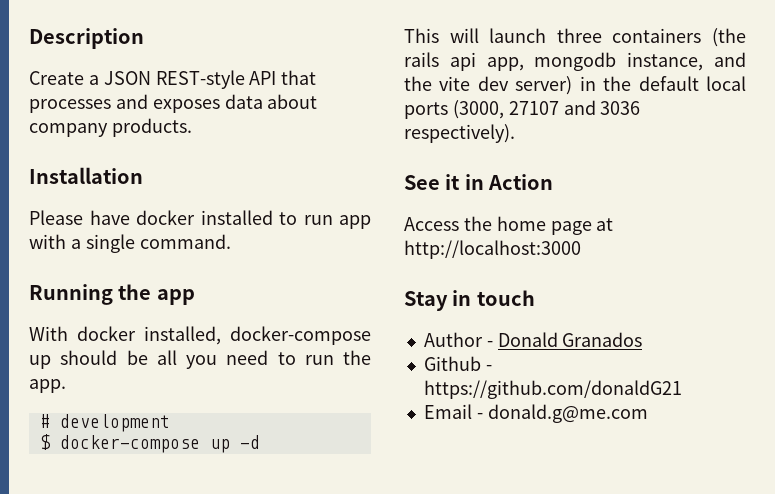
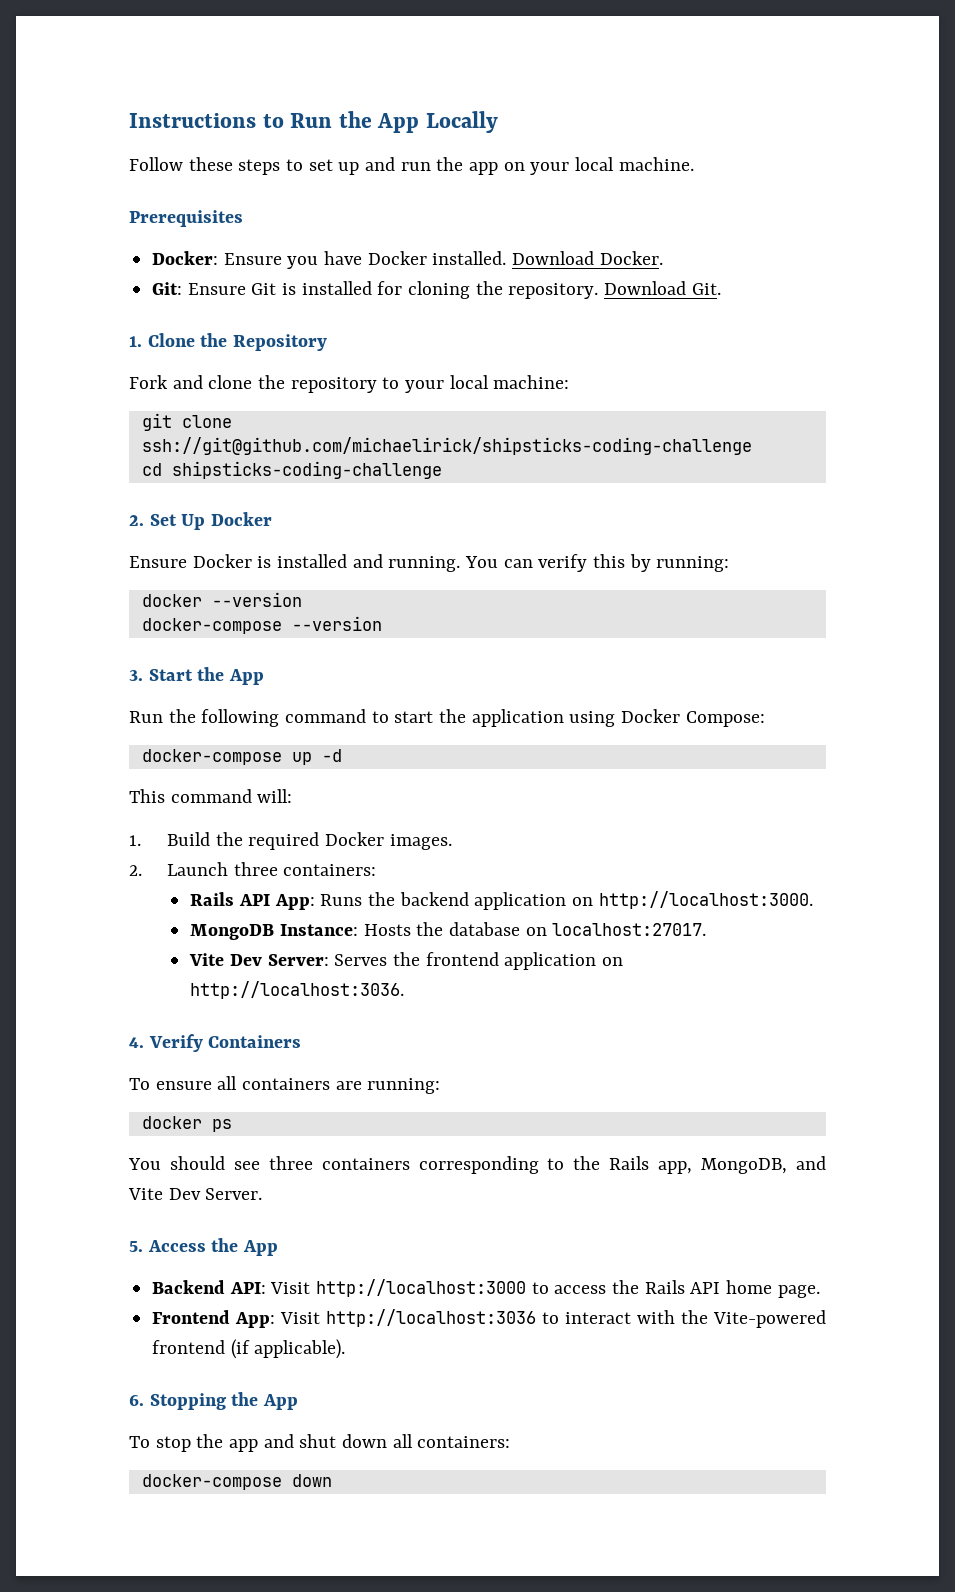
- Description
- Create a JSON REST-style API that processes and exposes data about company products.
- Installation
- Please have docker installed to run app with a single command.
- Running the app
- With docker installed, docker-compose up should be all you need to run the app.
- # development
- $ docker-compose up -d
- This will launch three containers (the rails api app, mongodb instance, and the vite dev server) in the default local ports (3000, 27107 and 3036 respectively).
- See it in Action
- Access the home page at http://localhost:3000
- Stay in touch
- Author - Donald Granados
- Github - https://github.com/donaldG21
- Email - donald.g@me.com
+ Instructions to Run the App Locally
+ Follow these steps to set up and run the app on your local machine.
+ Prerequisites
+ Docker: Ensure you have Docker installed. Download Docker.
+ Git: Ensure Git is installed for cloning the repository. Download Git.
+ 1. Clone the Repository
+ Fork and clone the repository to your local machine:
+ git clone ssh://git@github.com/michaelirick/shipsticks-coding-challenge
+ cd shipsticks-coding-challenge
+ 2. Set Up Docker
+ Ensure Docker is installed and running. You can verify this by running:
+ docker --version
+ docker-compose --version
+ 3. Start the App
+ Run the following command to start the application using Docker Compose:
+ docker-compose up -d
+ This command will:
+ 1. Build the required Docker images.
+ 2. Launch three containers:
+ Rails API App: Runs the backend application on http://localhost:3000.
+ MongoDB Instance: Hosts the database on localhost:27017.
+ Vite Dev Server: Serves the frontend application on http://localhost:3036.
+ 4. Verify Containers
+ To ensure all containers are running:
+ docker ps
+ You should see three containers corresponding to the Rails app, MongoDB, and Vite Dev Server.
+ 5. Access the App
+ Backend API: Visit http://localhost:3000 to access the Rails API home page.
+ Frontend App: Visit http://localhost:3036 to interact with the Vite-powered frontend (if applicable).
+ 6. Stopping the App
+ To stop the app and shut down all containers:
+ docker-compose down

